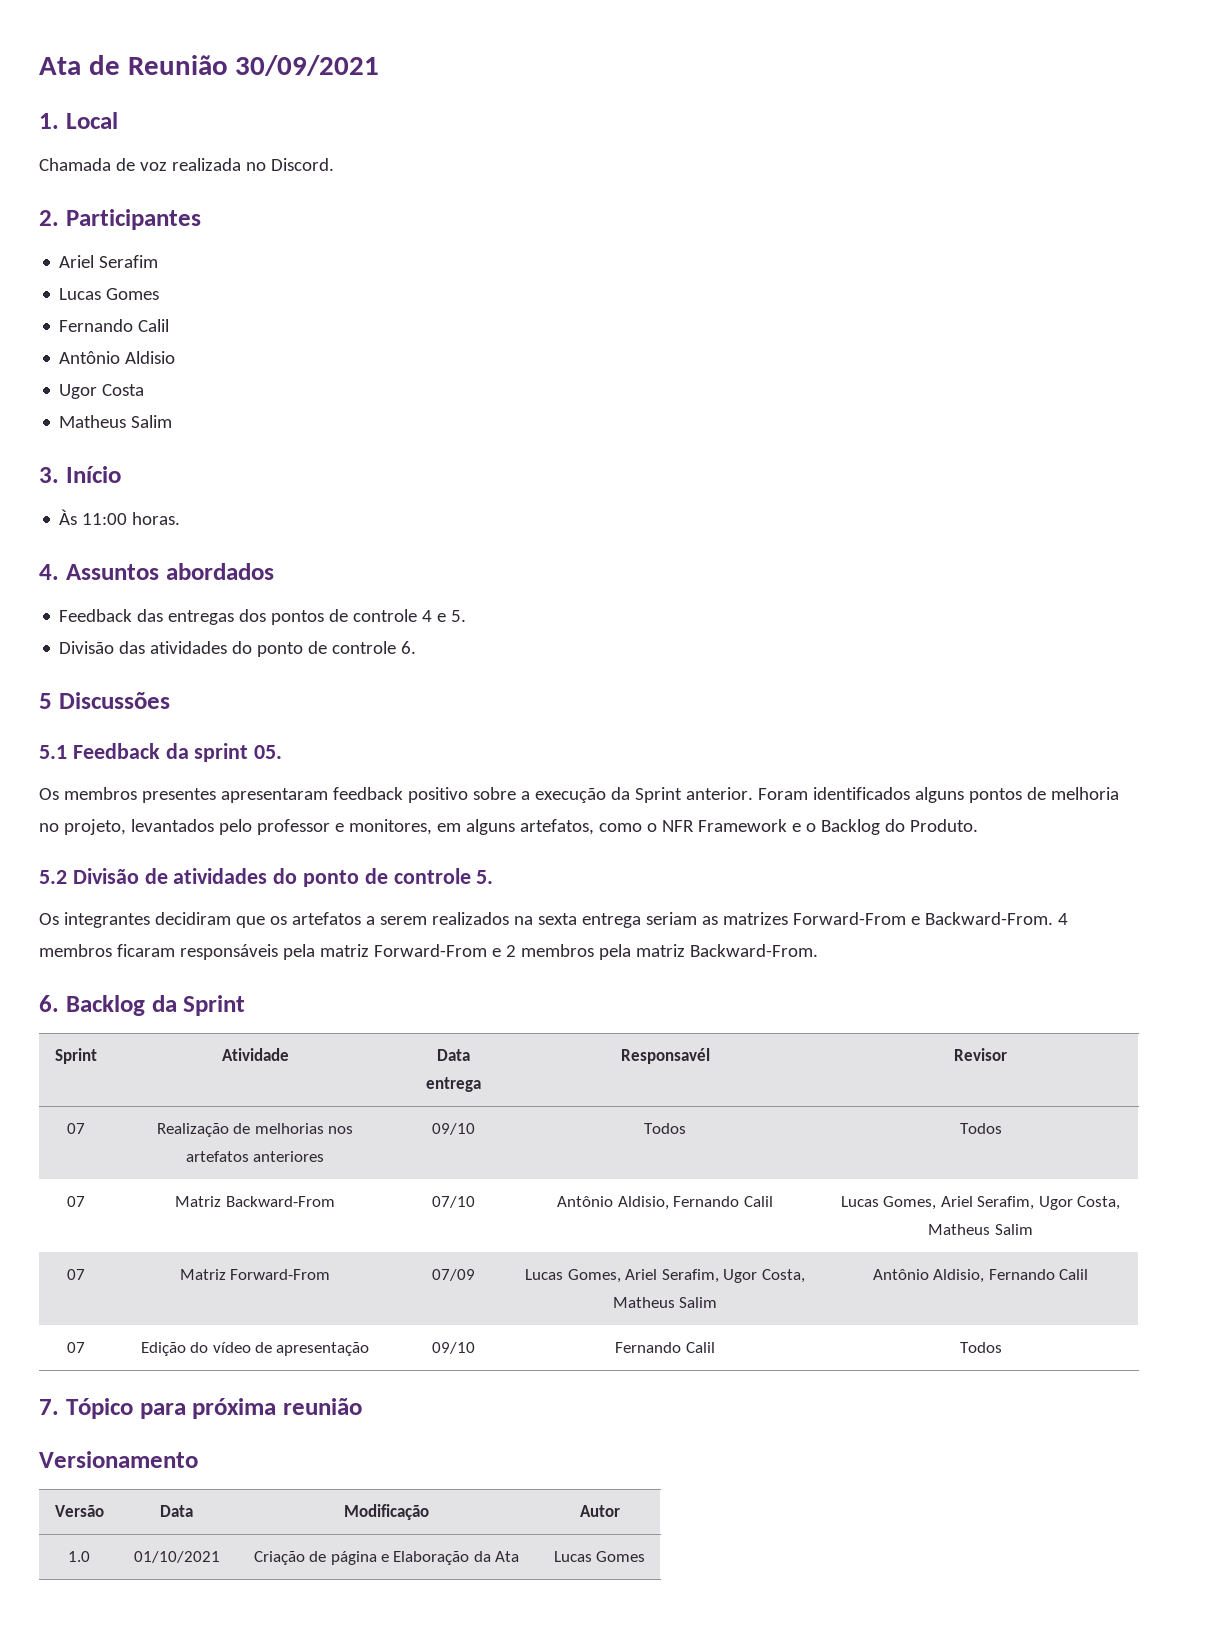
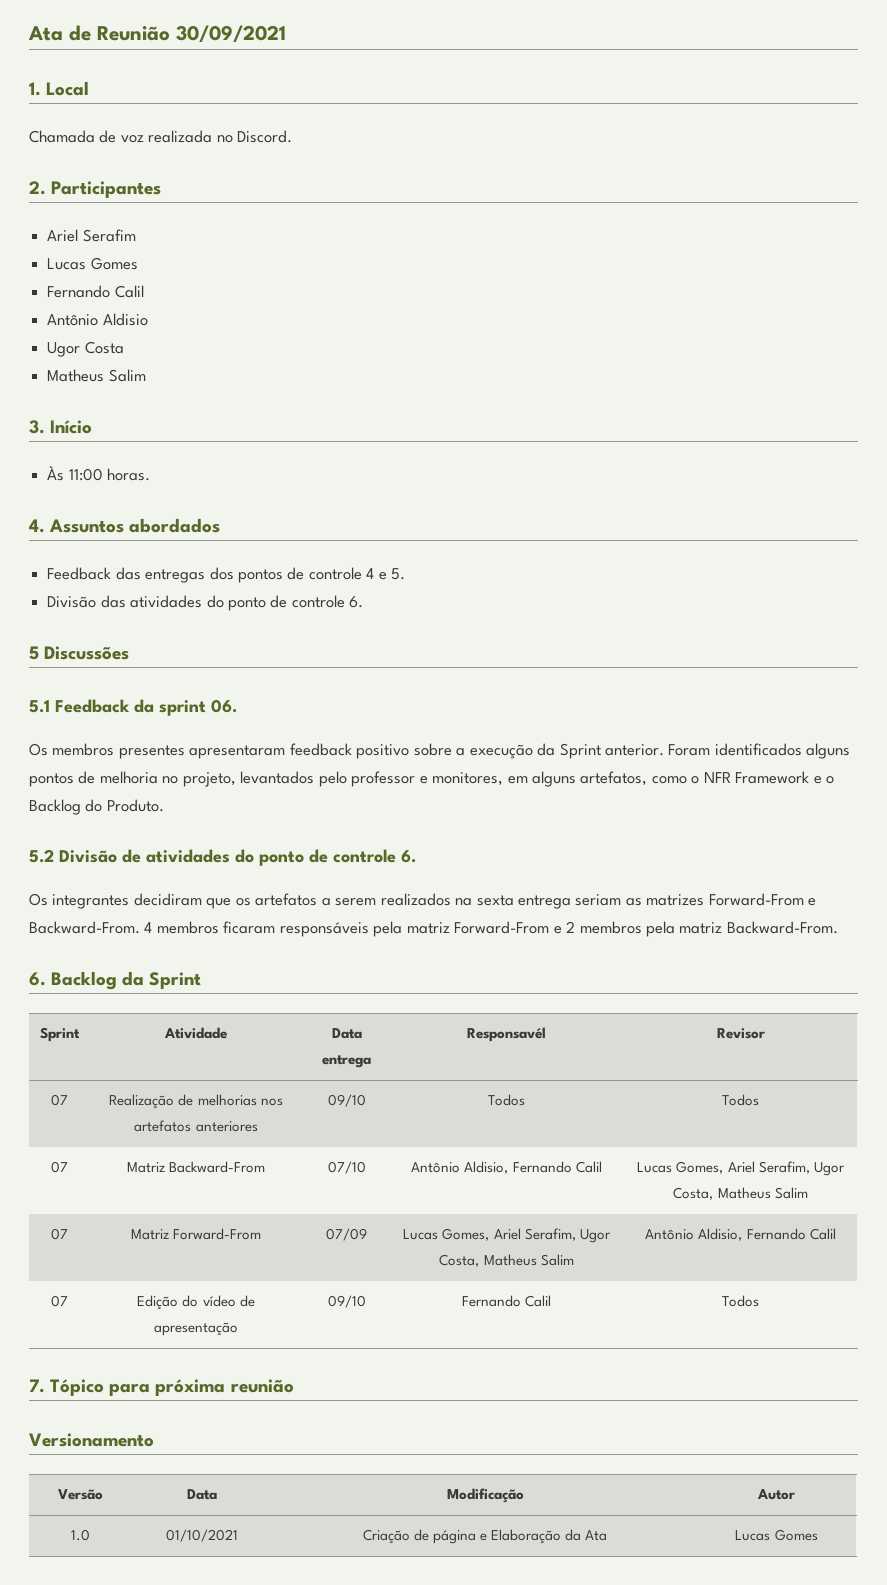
- 5.1 Feedback da sprint 05.
+ 5.1 Feedback da sprint 06.
- 5.2 Divisão de atividades do ponto de controle 5.
+ 5.2 Divisão de atividades do ponto de controle 6.

